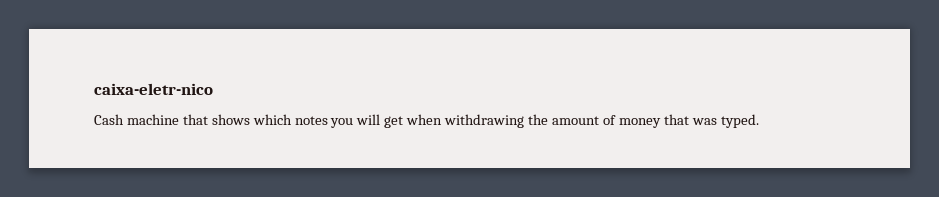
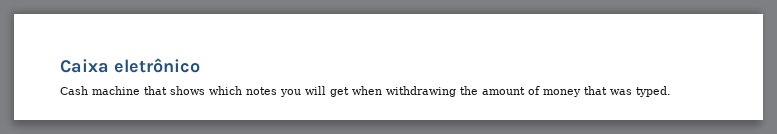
- caixa-eletr-nico
+ Caixa eletrônico

